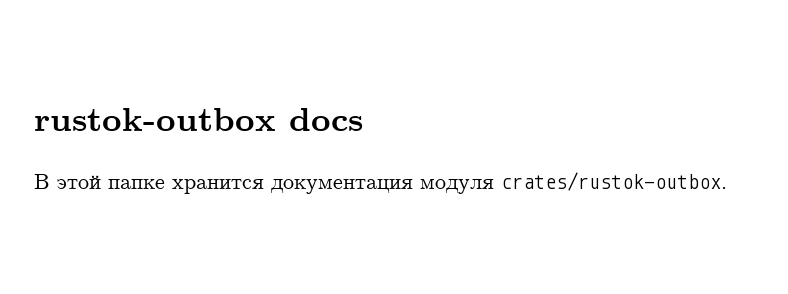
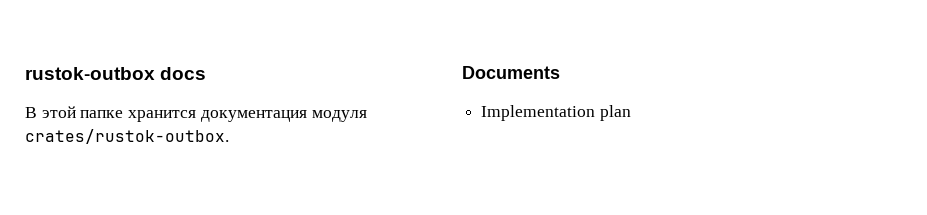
+ Documents
+ Implementation plan

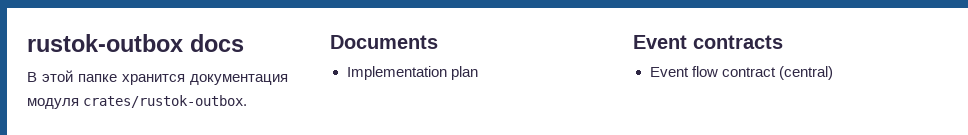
+ Event contracts
+ Event flow contract (central)

